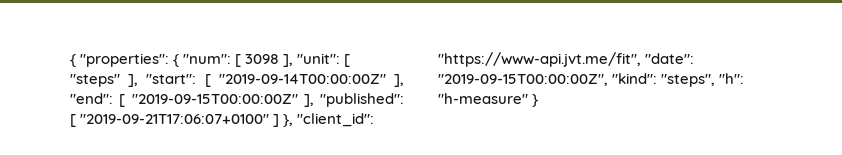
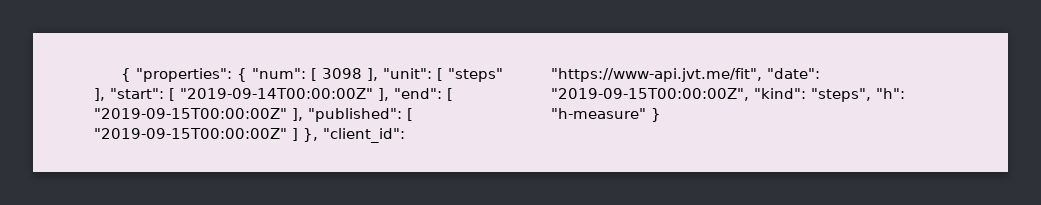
- { "properties": { "num": [ 3098 ], "unit": [ "steps" ], "start": [ "2019-09-14T00:00:00Z" ], "end": [ "2019-09-15T00:00:00Z" ], "published": [ "2019-09-21T17:06:07+0100" ] }, "client_id": "https://www-api.jvt.me/fit", "date": "2019-09-15T00:00:00Z", "kind": "steps", "h": "h-measure" }
+ { "properties": { "num": [ 3098 ], "unit": [ "steps" ], "start": [ "2019-09-14T00:00:00Z" ], "end": [ "2019-09-15T00:00:00Z" ], "published": [ "2019-09-15T00:00:00Z" ] }, "client_id": "https://www-api.jvt.me/fit", "date": "2019-09-15T00:00:00Z", "kind": "steps", "h": "h-measure" }

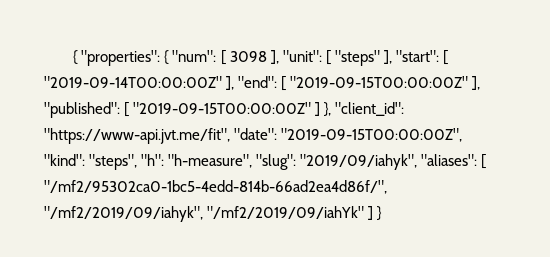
- { "properties": { "num": [ 3098 ], "unit": [ "steps" ], "start": [ "2019-09-14T00:00:00Z" ], "end": [ "2019-09-15T00:00:00Z" ], "published": [ "2019-09-15T00:00:00Z" ] }, "client_id": "https://www-api.jvt.me/fit", "date": "2019-09-15T00:00:00Z", "kind": "steps", "h": "h-measure" }
+ { "properties": { "num": [ 3098 ], "unit": [ "steps" ], "start": [ "2019-09-14T00:00:00Z" ], "end": [ "2019-09-15T00:00:00Z" ], "published": [ "2019-09-15T00:00:00Z" ] }, "client_id": "https://www-api.jvt.me/fit", "date": "2019-09-15T00:00:00Z", "kind": "steps", "h": "h-measure", "slug": "2019/09/iahyk", "aliases": [ "/mf2/95302ca0-1bc5-4edd-814b-66ad2ea4d86f/", "/mf2/2019/09/iahyk", "/mf2/2019/09/iahYk" ] }

